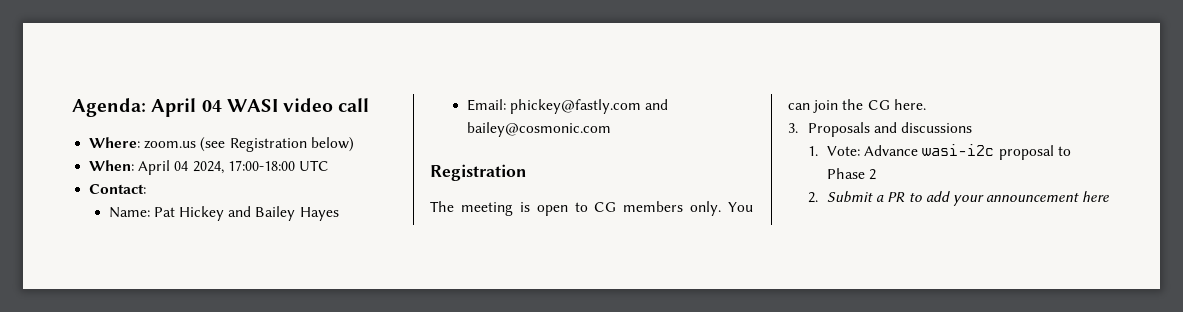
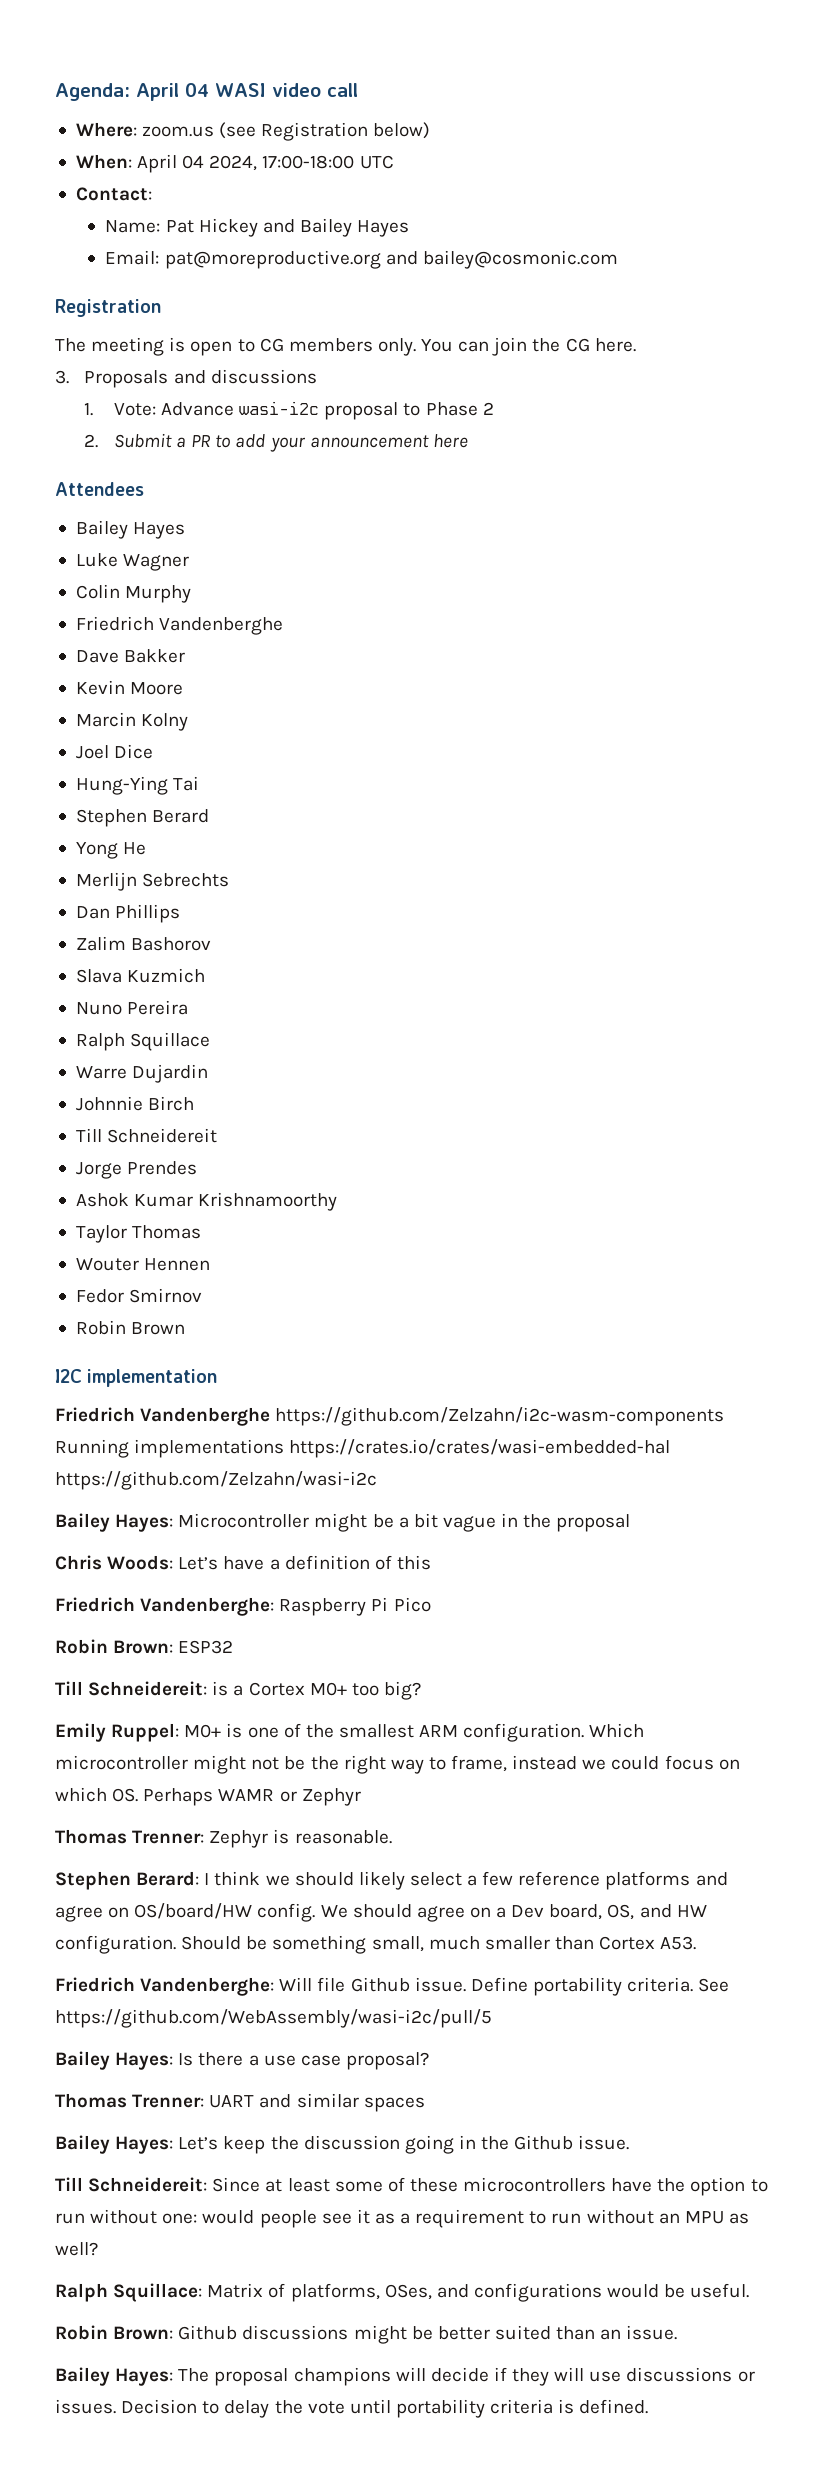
- Email: phickey@fastly.com and bailey@cosmonic.com
+ Email: pat@moreproductive.org and bailey@cosmonic.com
+ Attendees
+ Bailey Hayes
+ Luke Wagner
+ Colin Murphy
+ Friedrich Vandenberghe
+ Dave Bakker
+ Kevin Moore
+ Marcin Kolny
+ Joel Dice
+ Hung-Ying Tai
+ Stephen Berard
+ Yong He
+ Merlijn Sebrechts
+ Dan Phillips
+ Zalim Bashorov
+ Slava Kuzmich
+ Nuno Pereira
+ Ralph Squillace
+ Warre Dujardin
+ Johnnie Birch
+ Till Schneidereit
+ Jorge Prendes
+ Ashok Kumar Krishnamoorthy
+ Taylor Thomas
+ Wouter Hennen
+ Fedor Smirnov
+ Robin Brown
+ I2C implementation
+ Friedrich Vandenberghe https://github.com/Zelzahn/i2c-wasm-components Running implementations https://crates.io/crates/wasi-embedded-hal https://github.com/Zelzahn/wasi-i2c
+ Bailey Hayes: Microcontroller might be a bit vague in the proposal
+ Chris Woods: Let’s have a definition of this
+ Friedrich Vandenberghe: Raspberry Pi Pico
+ Robin Brown: ESP32
+ Till Schneidereit: is a Cortex M0+ too big?
+ Emily Ruppel: M0+ is one of the smallest ARM configuration. Which microcontroller might not be the right way to frame, instead we could focus on which OS. Perhaps WAMR or Zephyr
+ Thomas Trenner: Zephyr is reasonable.
+ Stephen Berard: I think we should likely select a few reference platforms and agree on OS/board/HW config. We should agree on a Dev board, OS, and HW configuration. Should be something small, much smaller than Cortex A53.
+ Friedrich Vandenberghe: Will file Github issue. Define portability criteria. See https://github.com/WebAssembly/wasi-i2c/pull/5
+ Bailey Hayes: Is there a use case proposal?
+ Thomas Trenner: UART and similar spaces
+ Bailey Hayes: Let’s keep the discussion going in the Github issue.
+ Till Schneidereit: Since at least some of these microcontrollers have the option to run without one: would people see it as a requirement to run without an MPU as well?
+ Ralph Squillace: Matrix of platforms, OSes, and configurations would be useful.
+ Robin Brown: Github discussions might be better suited than an issue.
+ Bailey Hayes: The proposal champions will decide if they will use discussions or issues. Decision to delay the vote until portability criteria is defined.

